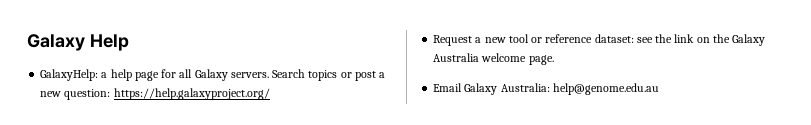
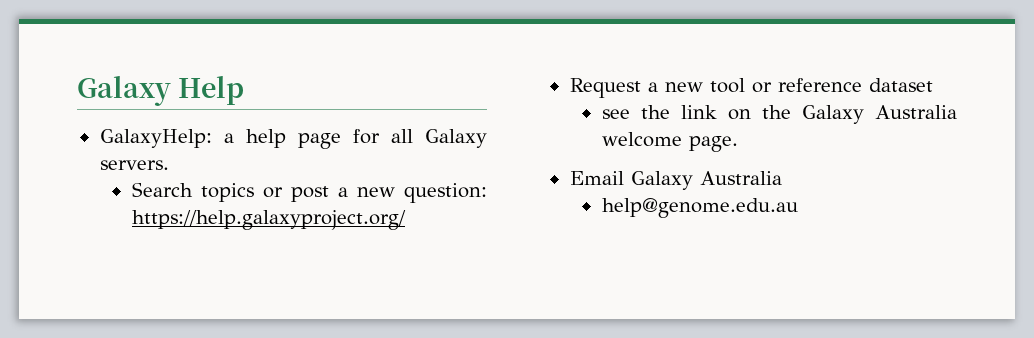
- GalaxyHelp: a help page for all Galaxy servers. Search topics or post a new question: https://help.galaxyproject.org/
+ GalaxyHelp: a help page for all Galaxy servers.
+ Search topics or post a new question: https://help.galaxyproject.org/
- Request a new tool or reference dataset: see the link on the Galaxy Australia welcome page.
+ Request a new tool or reference dataset
+ see the link on the Galaxy Australia welcome page.
- Email Galaxy Australia: help@genome.edu.au
+ Email Galaxy Australia
+ help@genome.edu.au

